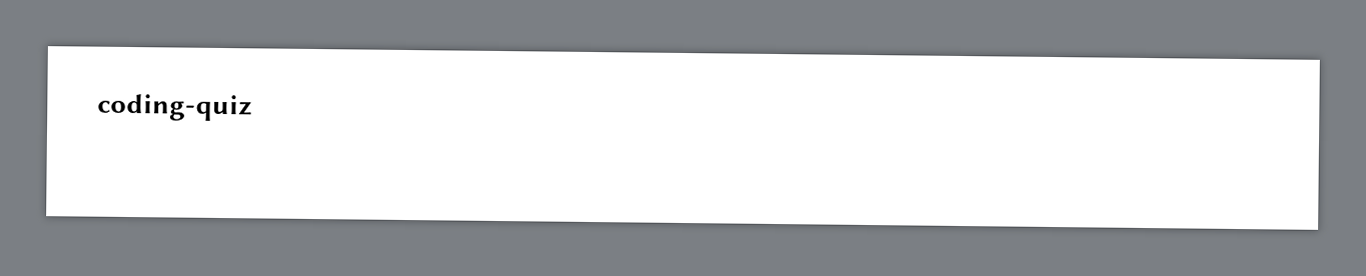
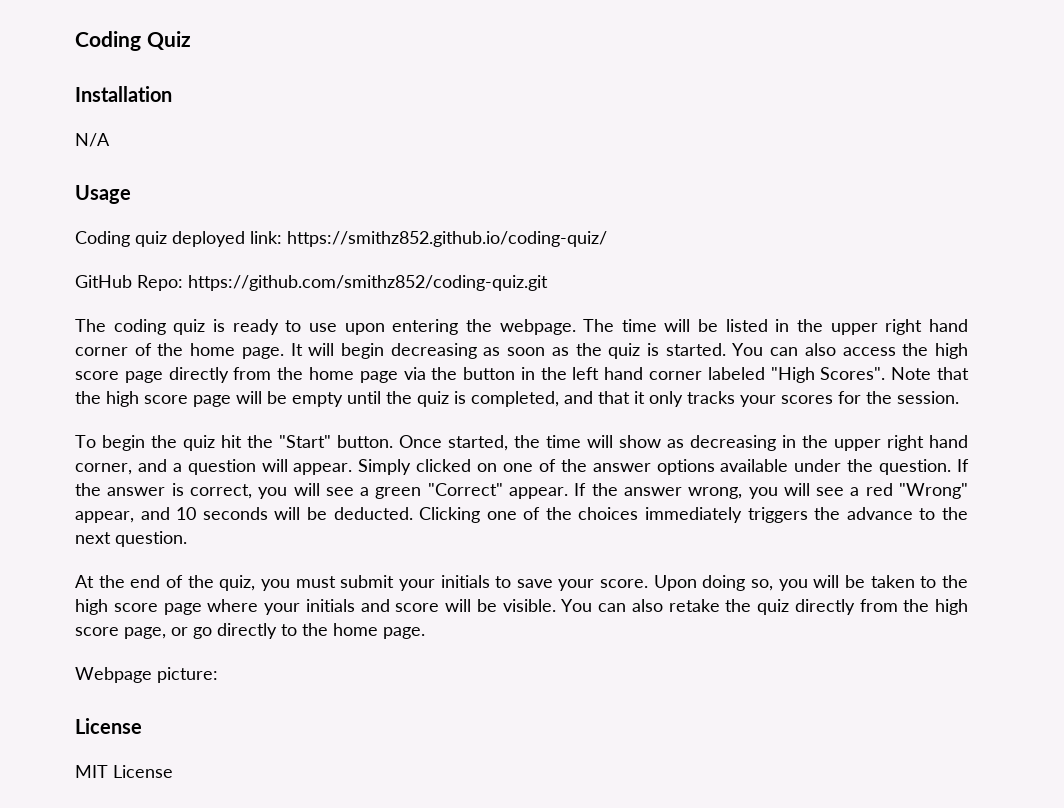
- coding-quiz
+ Coding Quiz
+ Installation
+ N/A
+ Usage
+ Coding quiz deployed link: https://smithz852.github.io/coding-quiz/
+ GitHub Repo: https://github.com/smithz852/coding-quiz.git
+ The coding quiz is ready to use upon entering the webpage. The time will be listed in the upper right hand corner of the home page. It will begin decreasing as soon as the quiz is started. You can also access the high score page directly from the home page via the button in the left hand corner labeled "High Scores". Note that the high score page will be empty until the quiz is completed, and that it only tracks your scores for the session.
+ To begin the quiz hit the "Start" button. Once started, the time will show as decreasing in the upper right hand corner, and a question will appear. Simply clicked on one of the answer options available under the question. If the answer is correct, you will see a green "Correct" appear. If the answer wrong, you will see a red "Wrong" appear, and 10 seconds will be deducted. Clicking one of the choices immediately triggers the advance to the next question.
+ At the end of the quiz, you must submit your initials to save your score. Upon doing so, you will be taken to the high score page where your initials and score will be visible. You can also retake the quiz directly from the high score page, or go directly to the home page.
+ Webpage picture:
+ License
+ MIT License

